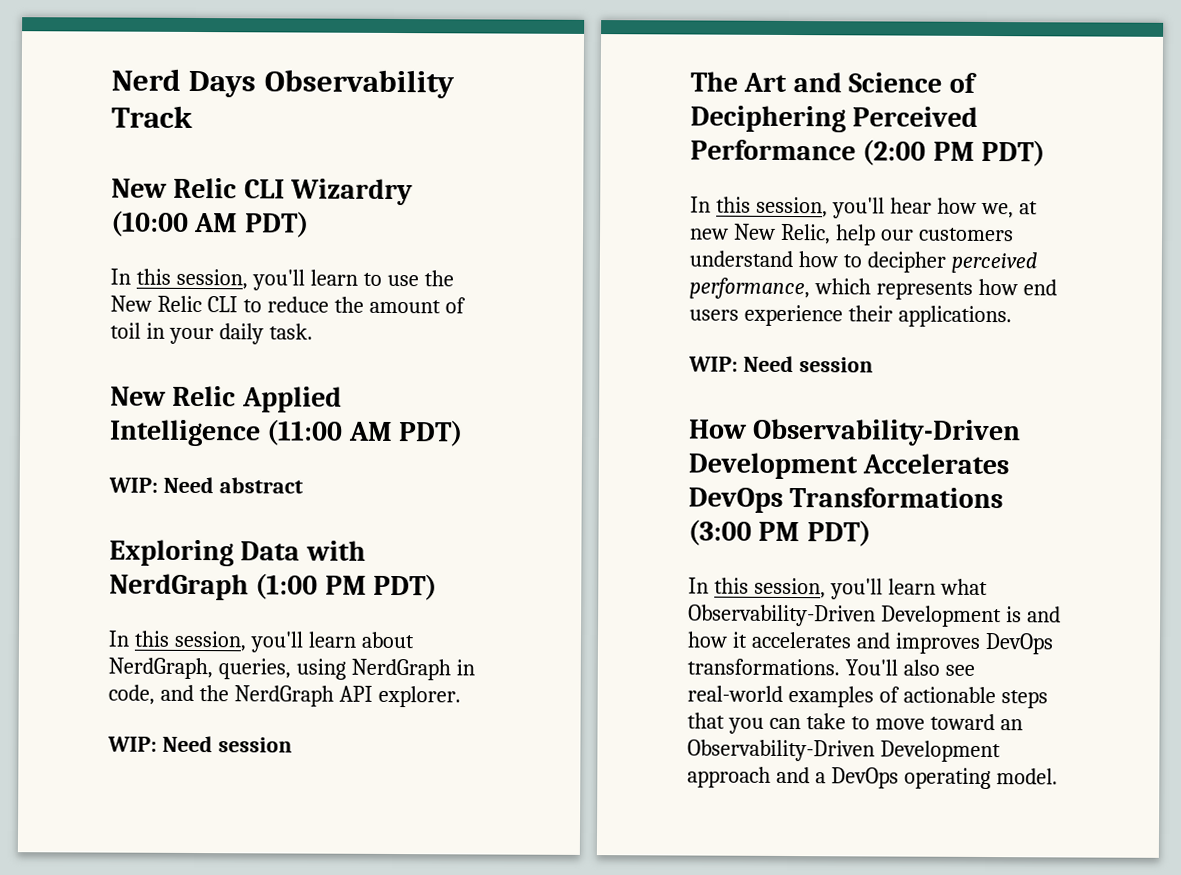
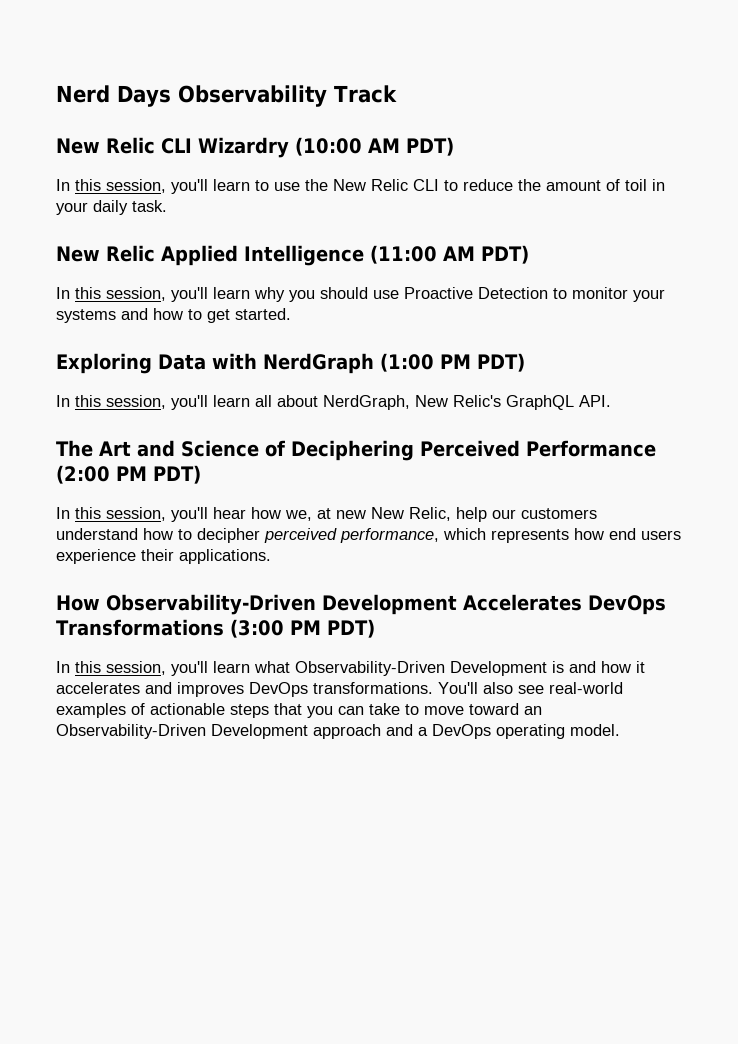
- WIP: Need abstract
+ In this session, you'll learn why you should use Proactive Detection to monitor your systems and how to get started.
- In this session, you'll learn about NerdGraph, queries, using NerdGraph in code, and the NerdGraph API explorer.
- WIP: Need session
+ In this session, you'll learn all about NerdGraph, New Relic's GraphQL API.
  In this session, you'll hear how we, at new New Relic, help our customers understand how to decipher perceived performance, which represents how end users experience their applications.
- WIP: Need session

